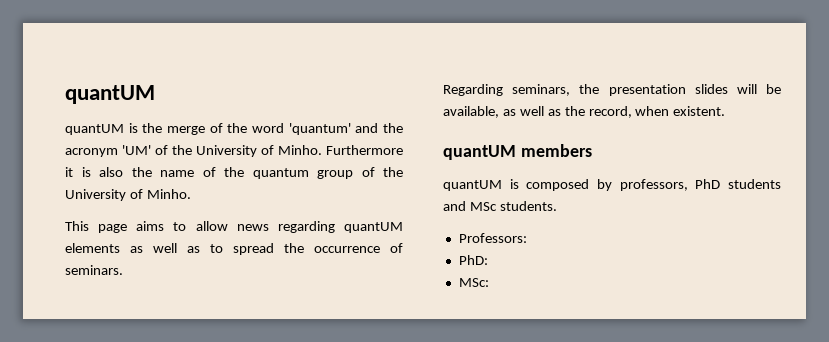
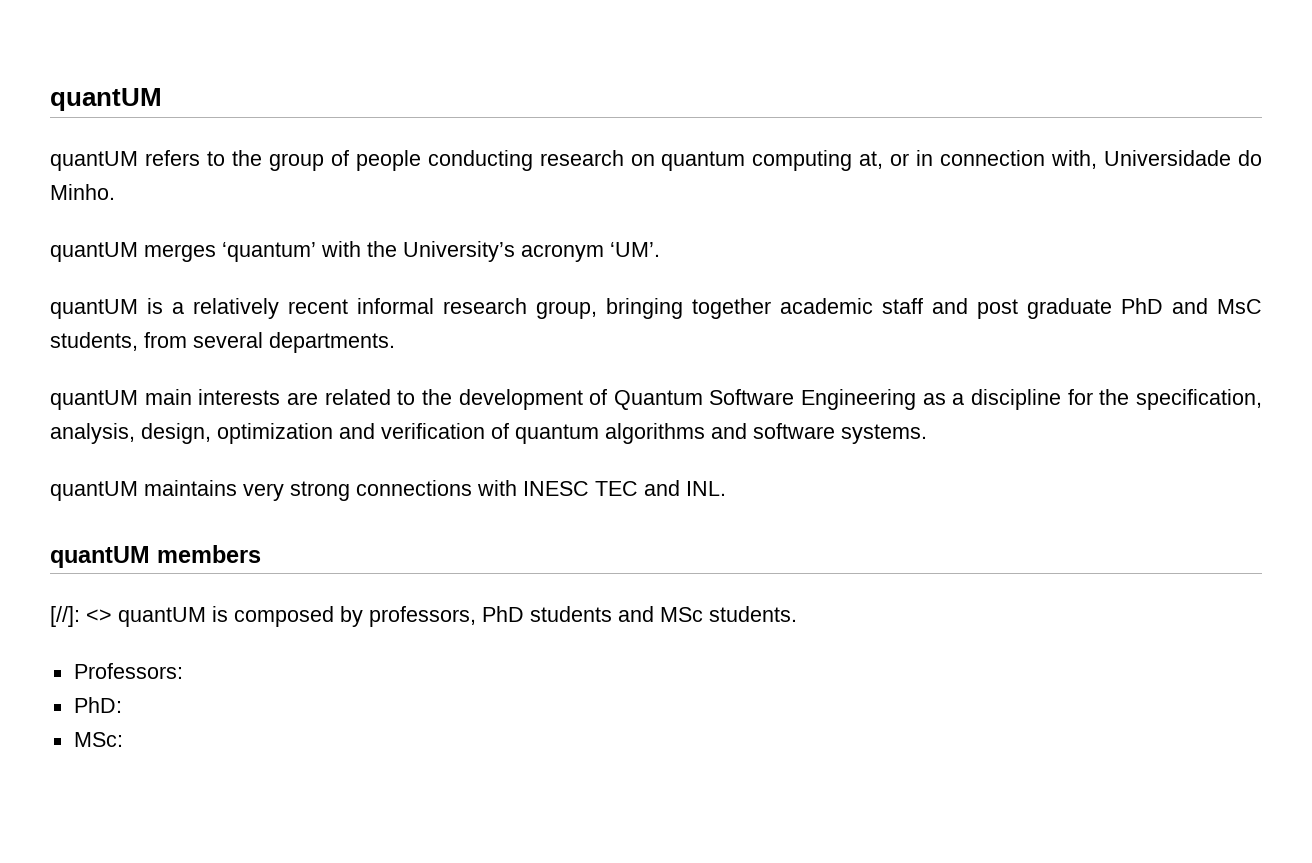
- quantUM is the merge of the word 'quantum' and the acronym 'UM' of the University of Minho. Furthermore it is also the name of the quantum group of the University of Minho.
- This page aims to allow news regarding quantUM elements as well as to spread the occurrence of seminars.
- Regarding seminars, the presentation slides will be available, as well as the record, when existent.
+ quantUM refers to the group of people conducting research on quantum computing at, or in connection with, Universidade do Minho.
+ quantUM merges ‘quantum’ with the University’s acronym ‘UM’.
+ quantUM is a relatively recent informal research group, bringing together academic staff and post graduate PhD and MsC students, from several departments.
+ quantUM main interests are related to the development of Quantum Software Engineering as a discipline for the specification, analysis, design, optimization and verification of quantum algorithms and software systems.
+ quantUM maintains very strong connections with INESC TEC and INL.
- quantUM is composed by professors, PhD students and MSc students.
+ [//]: <> quantUM is composed by professors, PhD students and MSc students.

